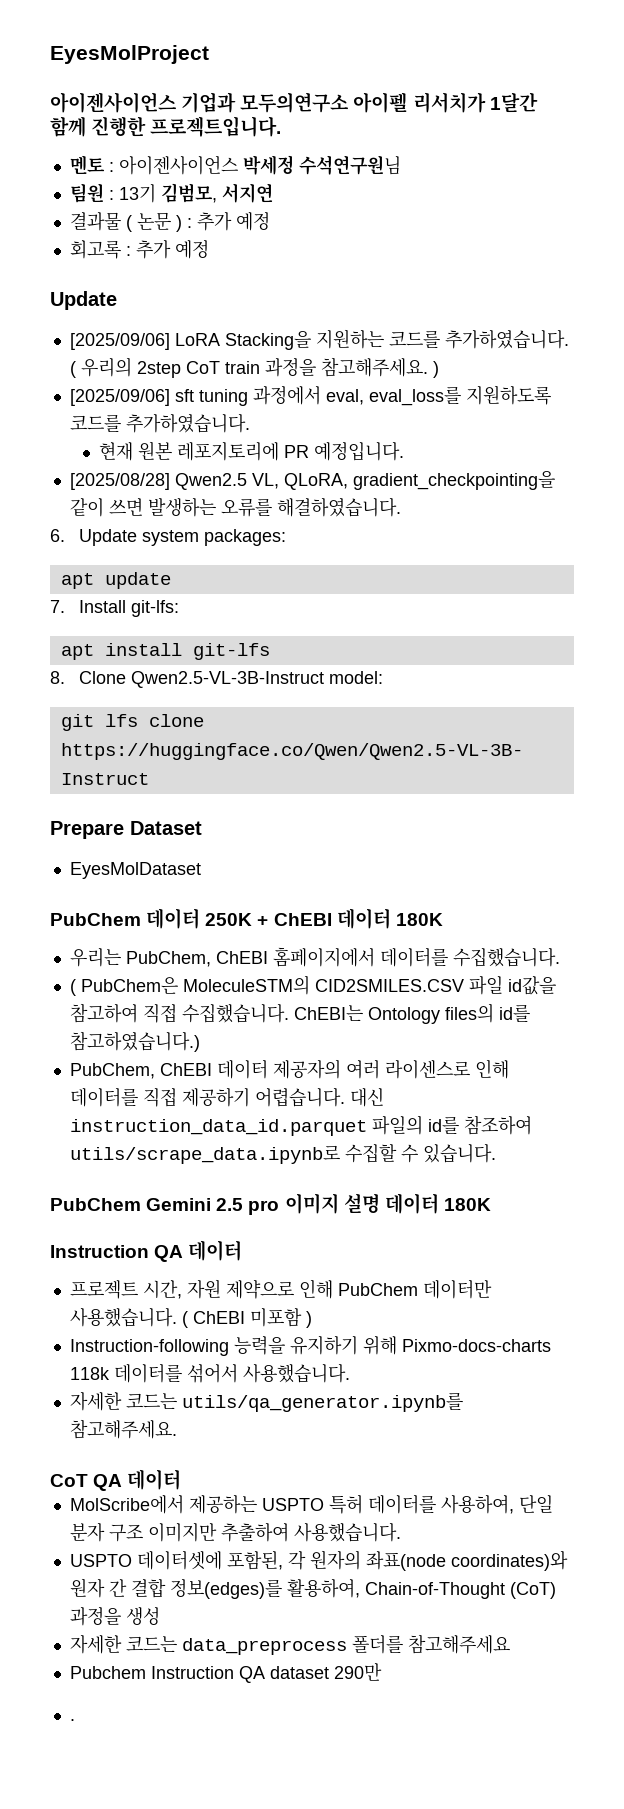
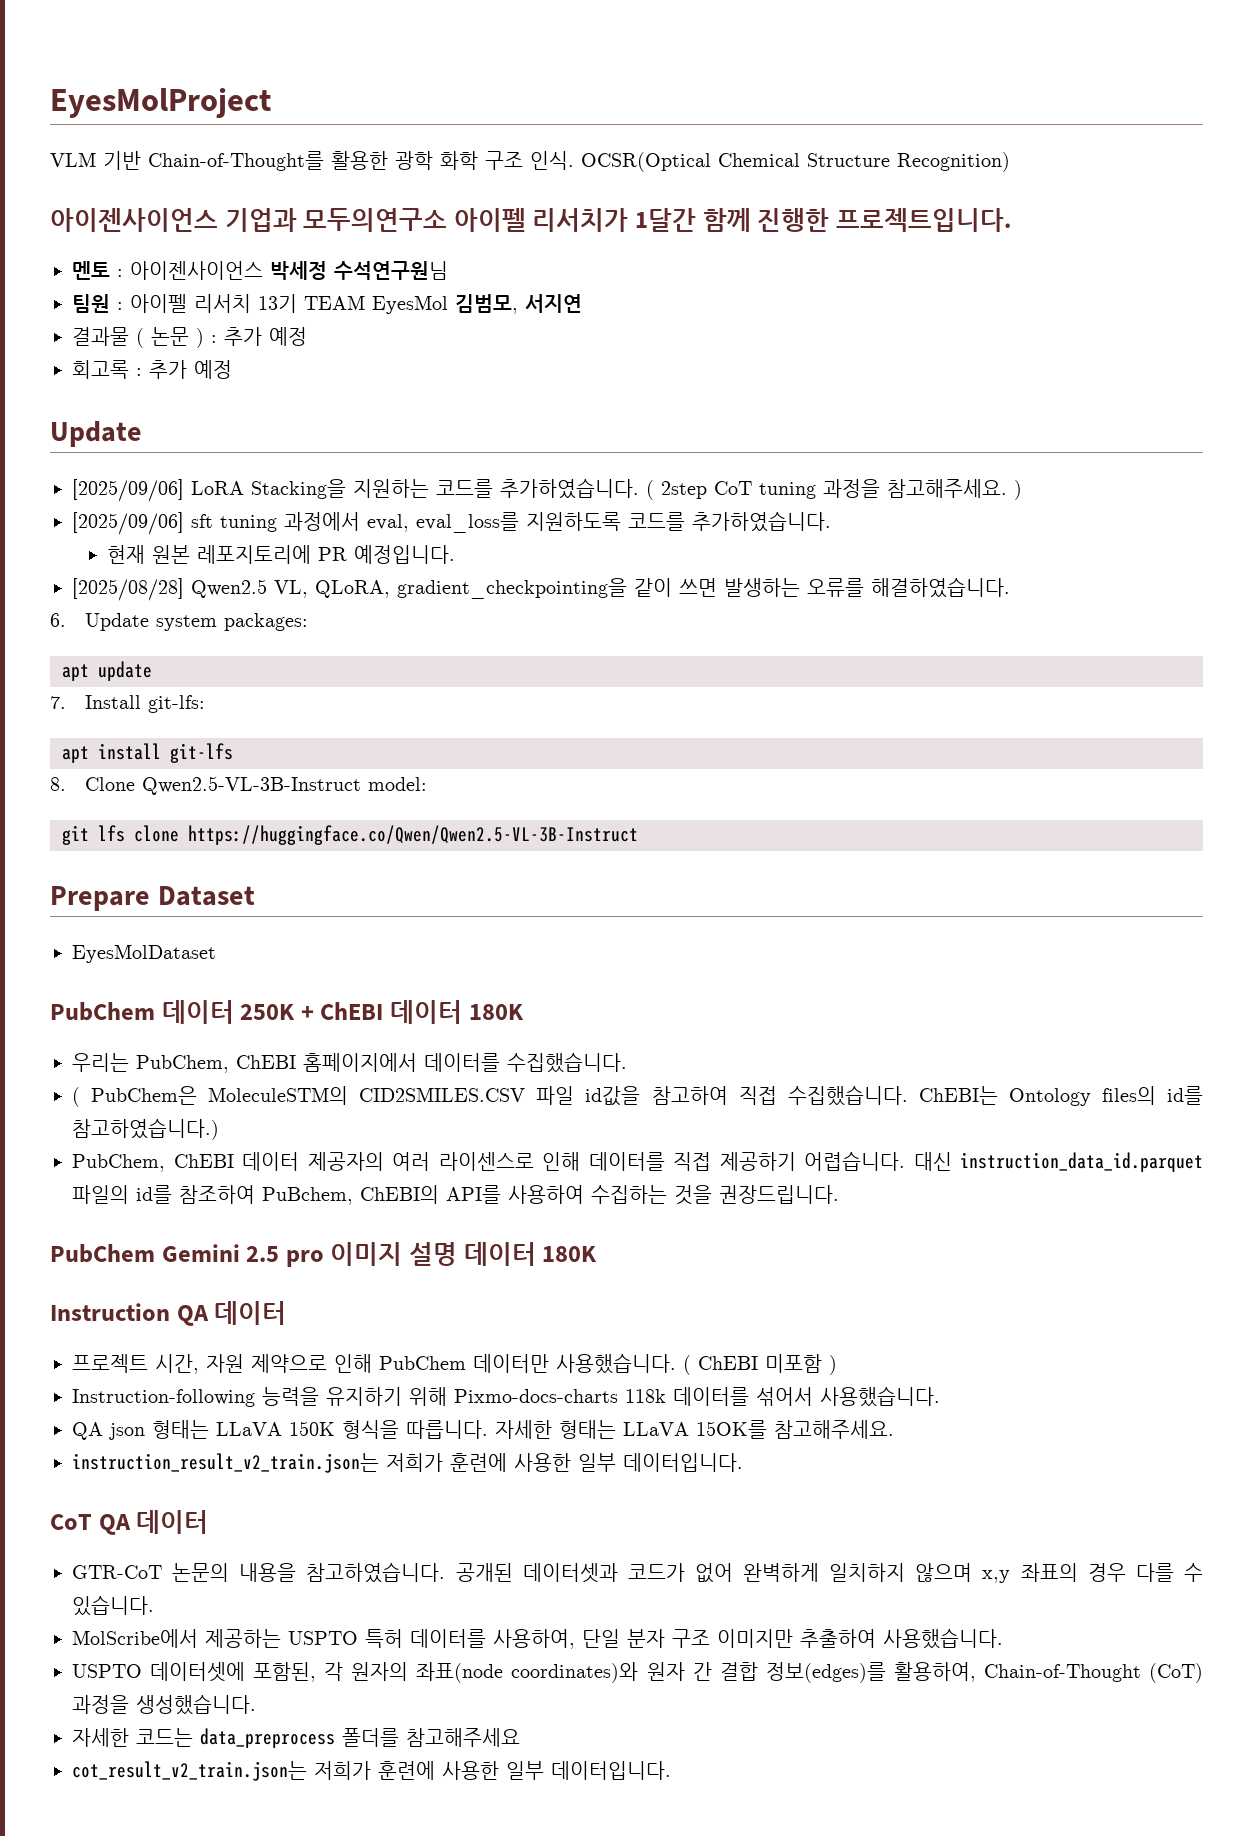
+ VLM 기반 Chain-of-Thought를 활용한 광학 화학 구조 인식. OCSR(Optical Chemical Structure Recognition)
- 팀원 : 13기 김범모, 서지연
+ 팀원 : 아이펠 리서치 13기 TEAM EyesMol 김범모, 서지연
- ( 우리의 2step CoT train 과정을 참고해주세요. )
+ ( 2step CoT tuning 과정을 참고해주세요. )
- 대신 instruction_data_id.parquet 파일의 id를 참조하여 utils/scrape_data.ipynb로 수집할 수 있습니다.
+ 대신 instruction_data_id.parquet 파일의 id를 참조하여 PuBchem, ChEBI의 API를 사용하여 수집하는 것을 권장드립니다.
- 자세한 코드는 utils/qa_generator.ipynb를 참고해주세요.
+ QA json 형태는 LLaVA 150K 형식을 따릅니다. 자세한 형태는 LLaVA 15OK를 참고해주세요.
+ instruction_result_v2_train.json는 저희가 훈련에 사용한 일부 데이터입니다.
  CoT QA 데이터
+ GTR-CoT 논문의 내용을 참고하였습니다. 공개된 데이터셋과 코드가 없어 완벽하게 일치하지 않으며 x,y 좌표의 경우 다를 수 있습니다.
- USPTO 데이터셋에 포함된, 각 원자의 좌표(node coordinates)와 원자 간 결합 정보(edges)를 활용하여, Chain-of-Thought (CoT) 과정을 생성
+ USPTO 데이터셋에 포함된, 각 원자의 좌표(node coordinates)와 원자 간 결합 정보(edges)를 활용하여, Chain-of-Thought (CoT) 과정을 생성했습니다.
- Pubchem Instruction QA dataset 290만
- .
+ cot_result_v2_train.json는 저희가 훈련에 사용한 일부 데이터입니다.

